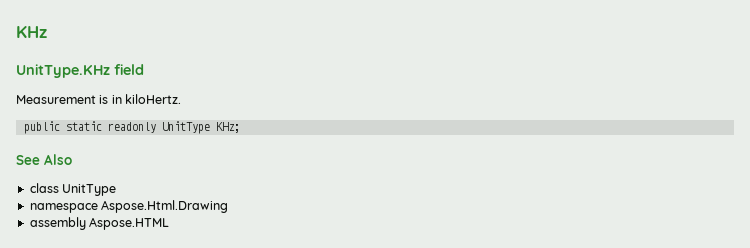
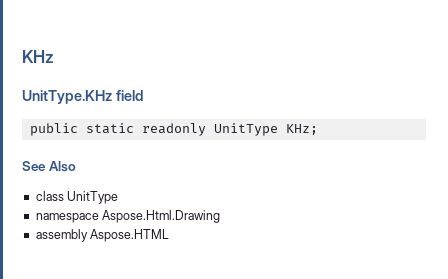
- Measurement is in kiloHertz.

